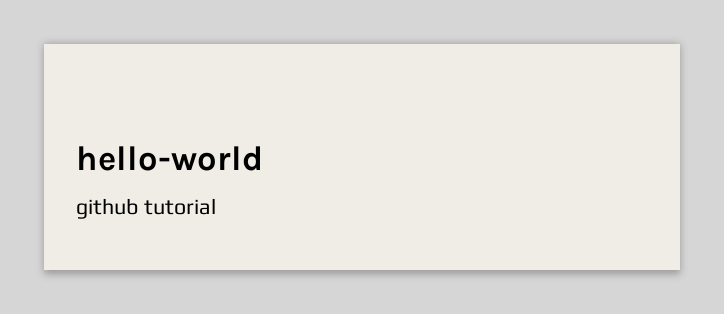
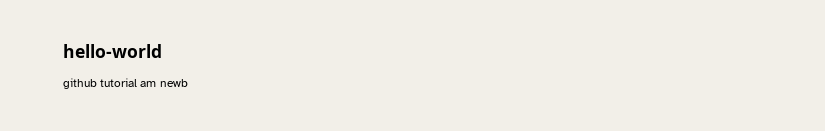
- github tutorial
+ github tutorial am newb

